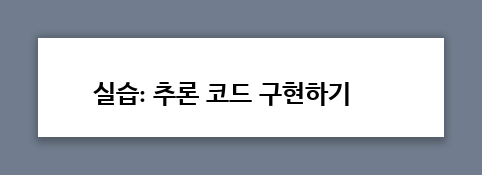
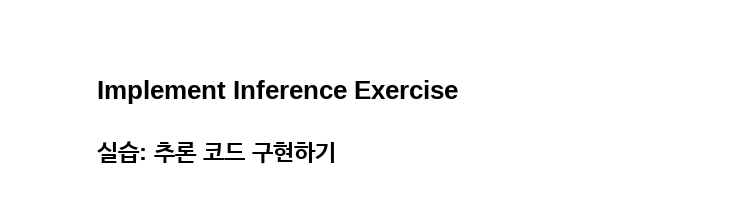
+ Implement Inference Exercise

